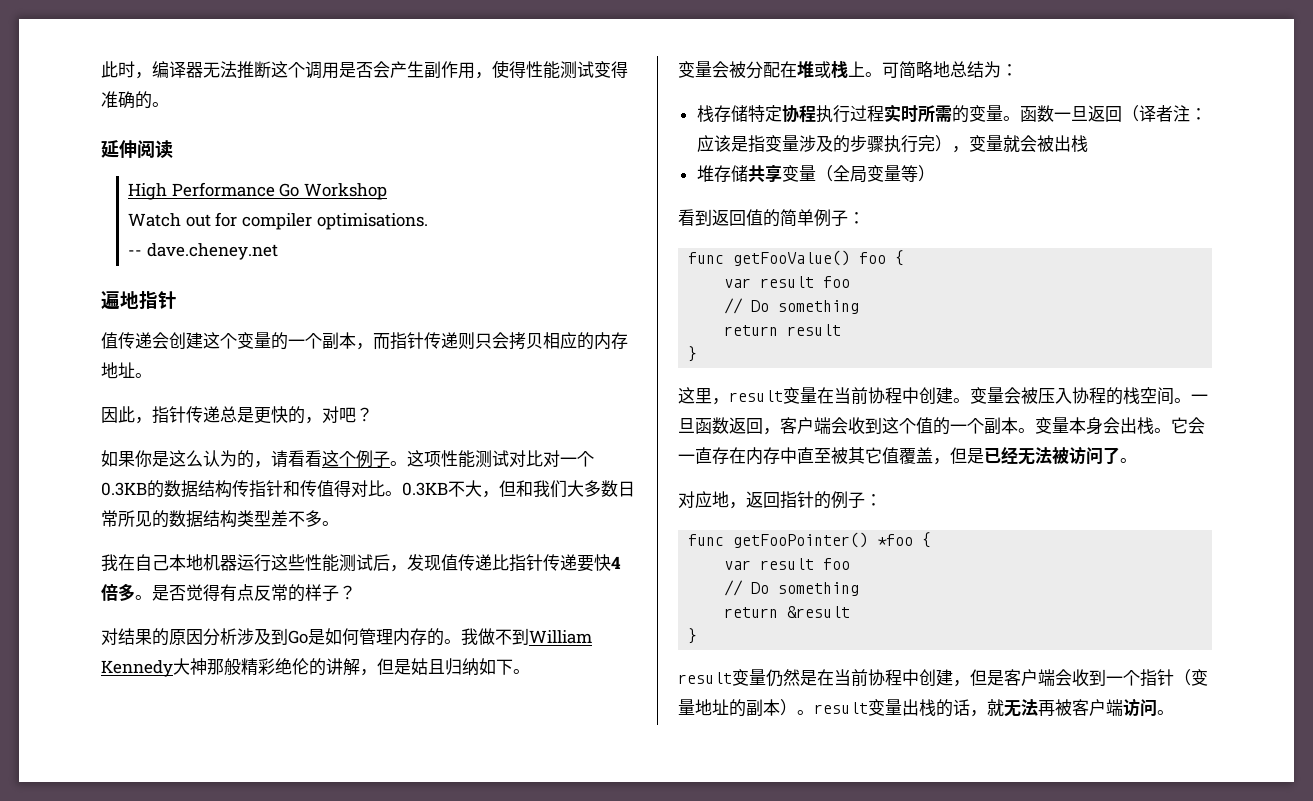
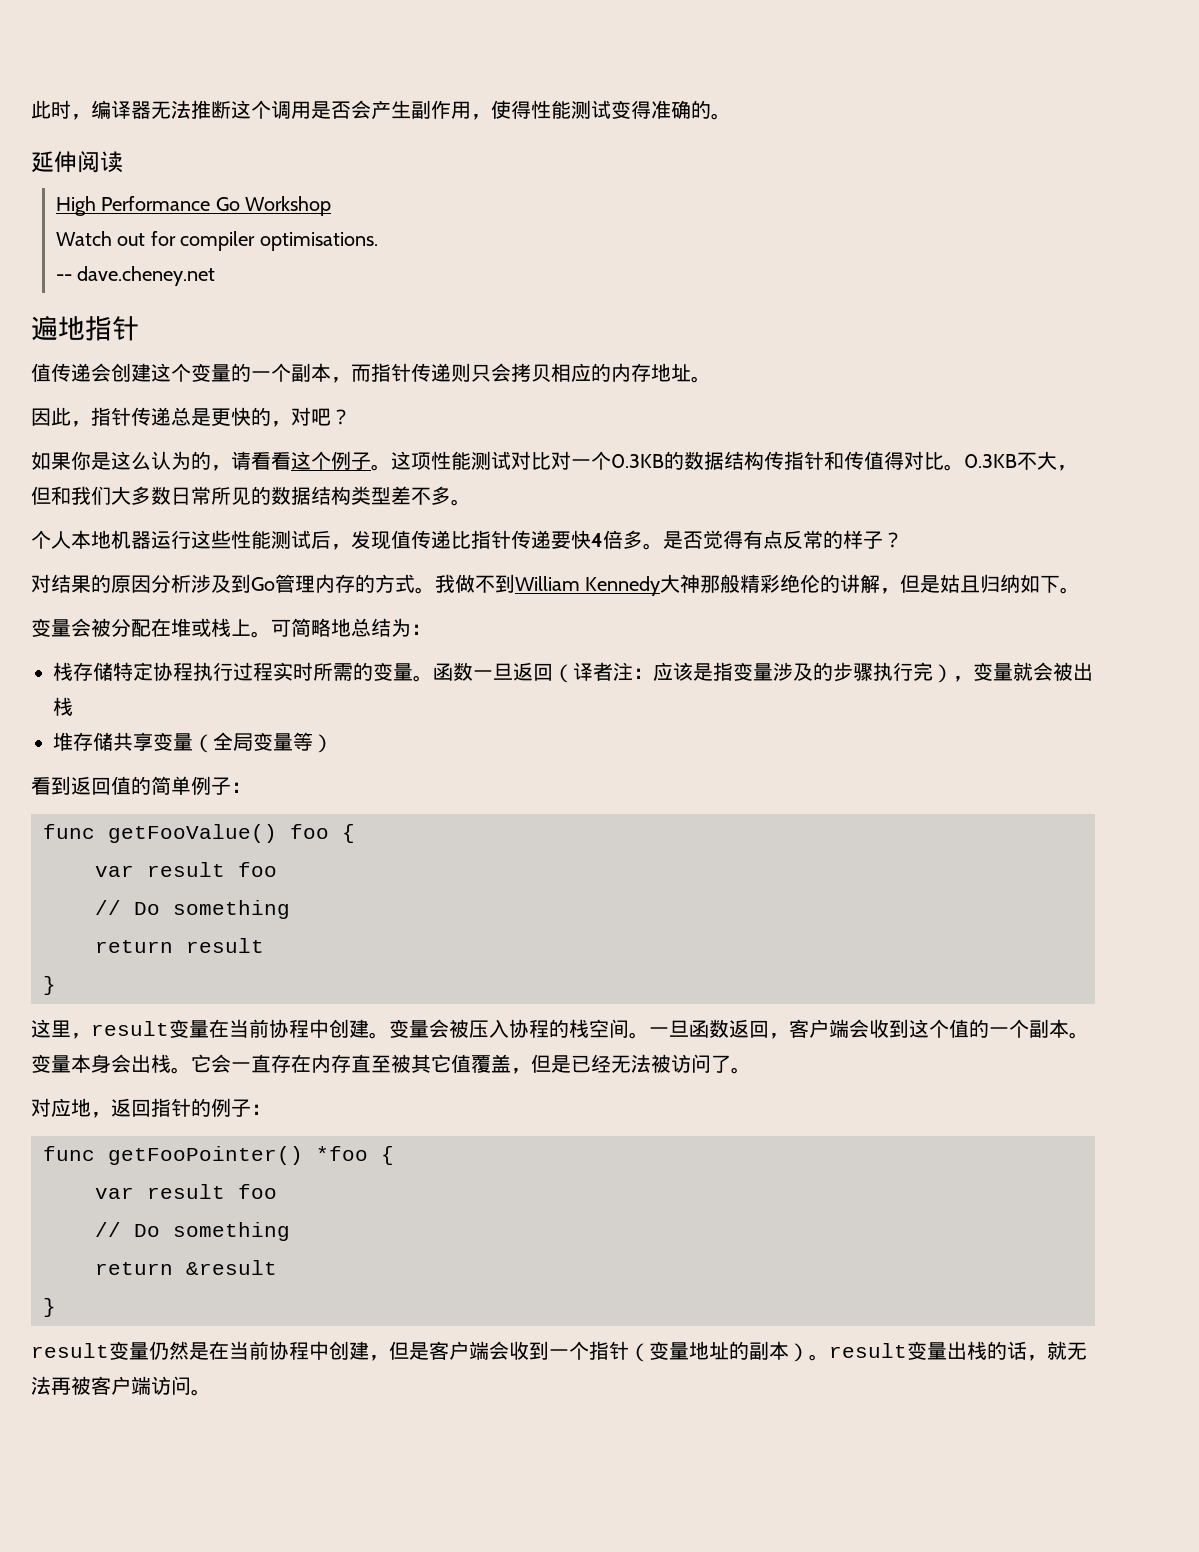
- 我在自己本地机器运行这些性能测试后，发现值传递比指针传递要快4倍多。
+ 个人本地机器运行这些性能测试后，发现值传递比指针传递要快4倍多。
- 对结果的原因分析涉及到Go是如何管理内存的。
+ 对结果的原因分析涉及到Go管理内存的方式。
- 它会一直存在内存中直至被其它值覆盖，但是已经无法被访问了。
+ 它会一直存在内存直至被其它值覆盖，但是已经无法被访问了。

